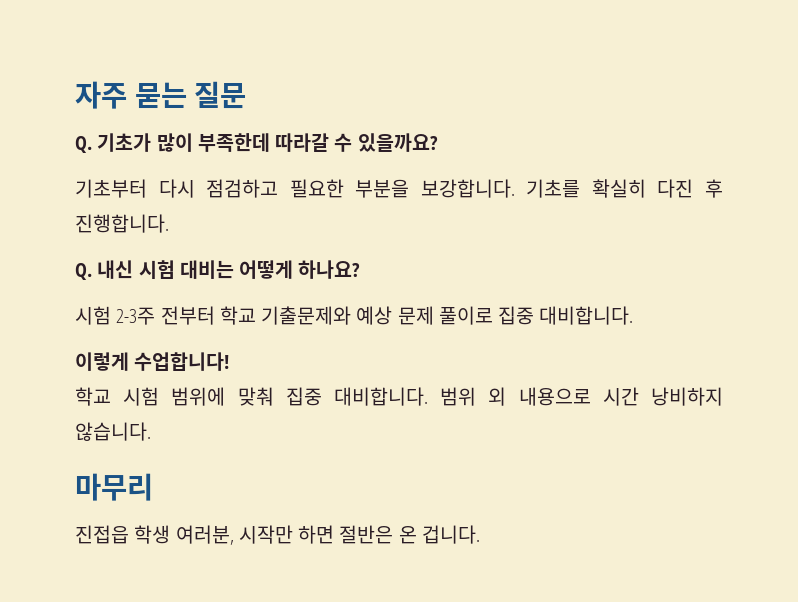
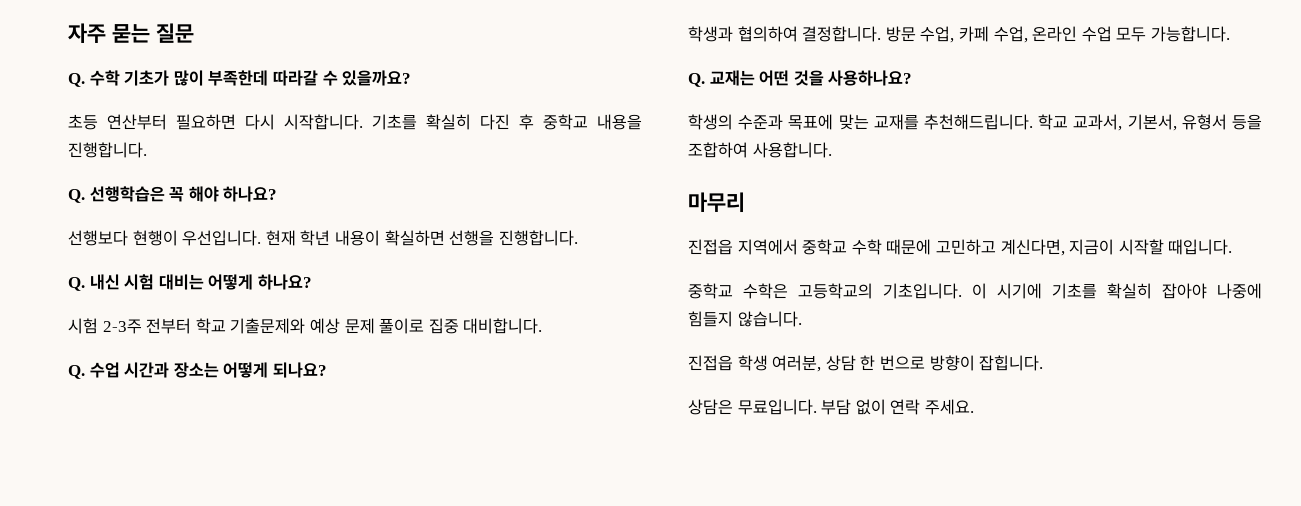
- Q. 기초가 많이 부족한데 따라갈 수 있을까요?
+ Q. 수학 기초가 많이 부족한데 따라갈 수 있을까요?
- 기초부터 다시 점검하고 필요한 부분을 보강합니다. 기초를 확실히 다진 후 진행합니다.
+ 초등 연산부터 필요하면 다시 시작합니다. 기초를 확실히 다진 후 중학교 내용을 진행합니다.
+ Q. 선행학습은 꼭 해야 하나요?
+ 선행보다 현행이 우선입니다. 현재 학년 내용이 확실하면 선행을 진행합니다.
- 이렇게 수업합니다!
- 학교 시험 범위에 맞춰 집중 대비합니다. 범위 외 내용으로 시간 낭비하지 않습니다.
+ Q. 수업 시간과 장소는 어떻게 되나요?
+ 학생과 협의하여 결정합니다. 방문 수업, 카페 수업, 온라인 수업 모두 가능합니다.
+ Q. 교재는 어떤 것을 사용하나요?
+ 학생의 수준과 목표에 맞는 교재를 추천해드립니다. 학교 교과서, 기본서, 유형서 등을 조합하여 사용합니다.
  마무리
- 진접읍 학생 여러분, 시작만 하면 절반은 온 겁니다.
+ 진접읍 지역에서 중학교 수학 때문에 고민하고 계신다면, 지금이 시작할 때입니다.
+ 중학교 수학은 고등학교의 기초입니다. 이 시기에 기초를 확실히 잡아야 나중에 힘들지 않습니다.
+ 진접읍 학생 여러분, 상담 한 번으로 방향이 잡힙니다.
+ 상담은 무료입니다. 부담 없이 연락 주세요.

